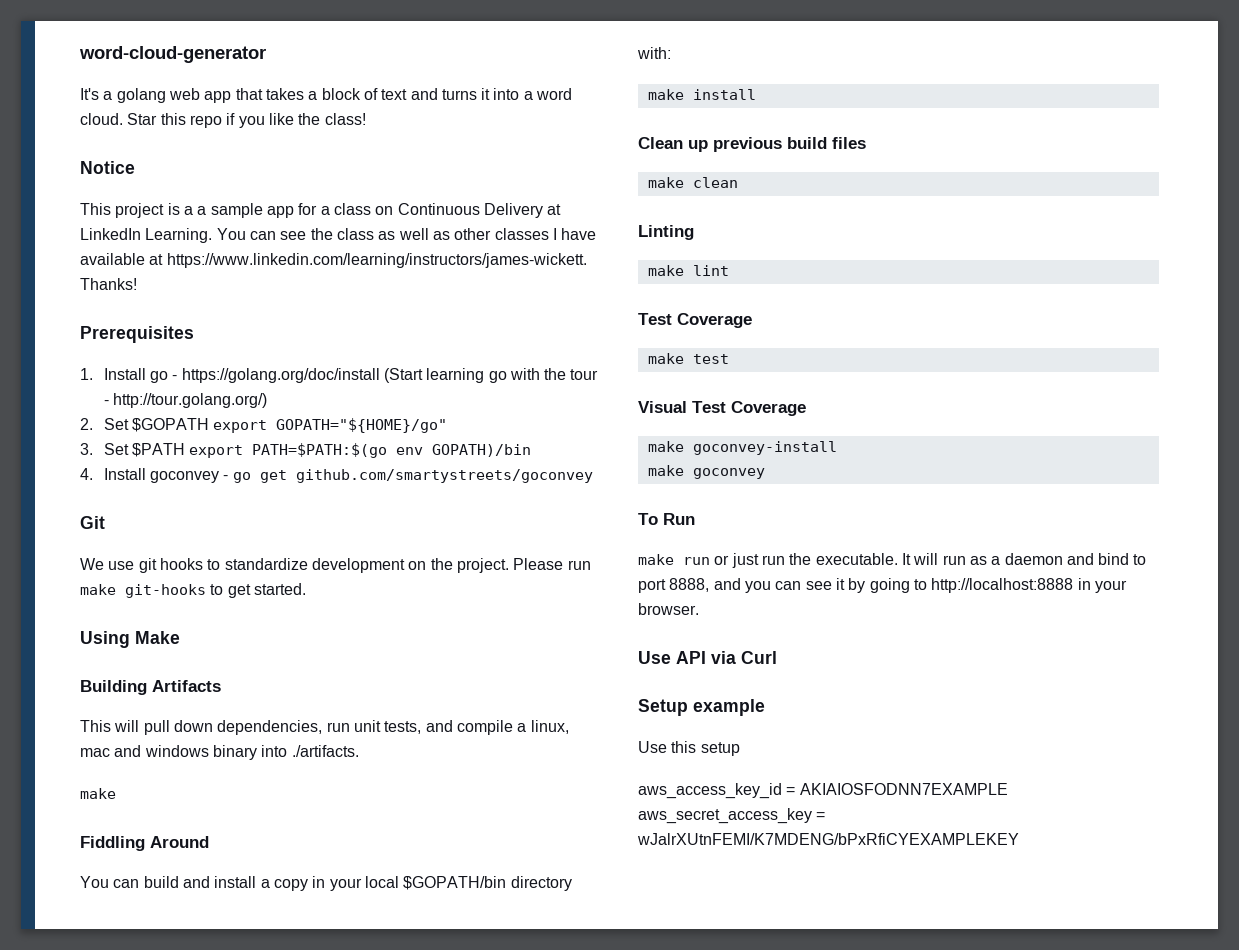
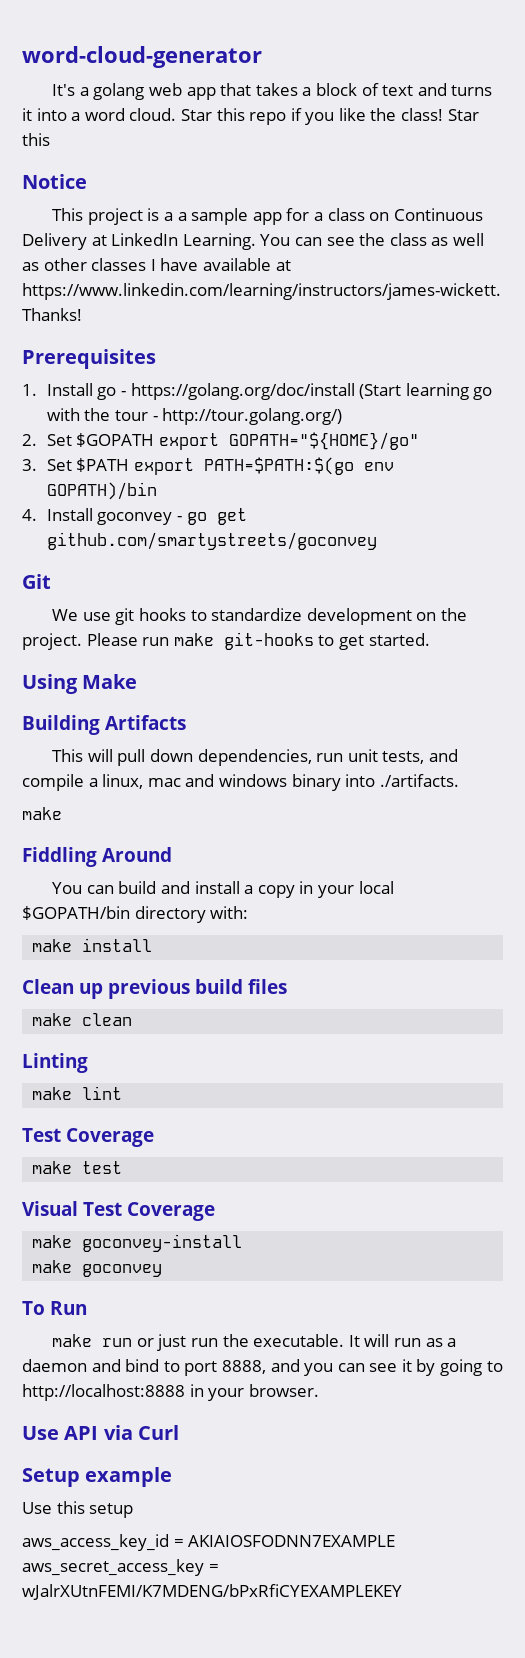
- Star this repo if you like the class!
+ Star this repo if you like the class! Star this

